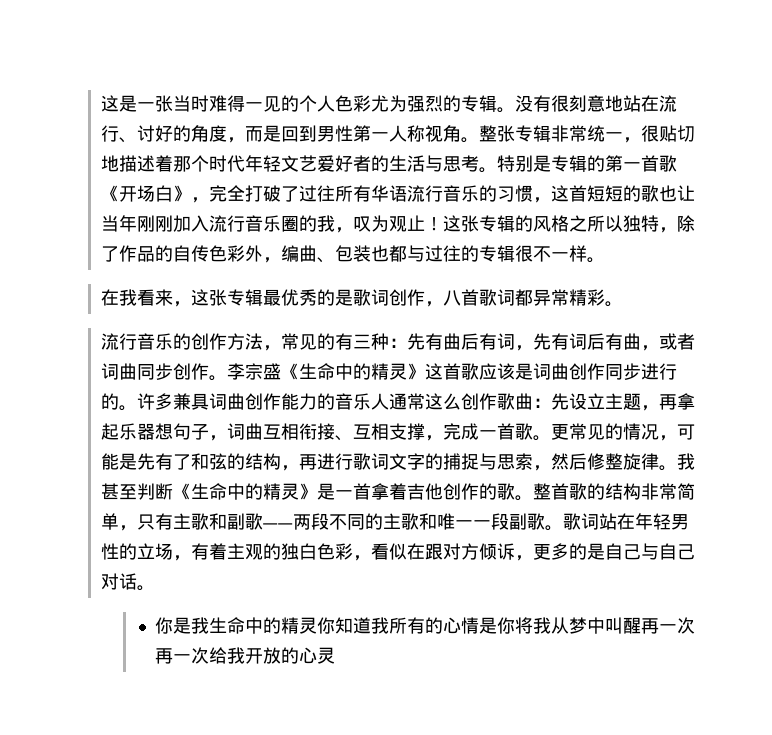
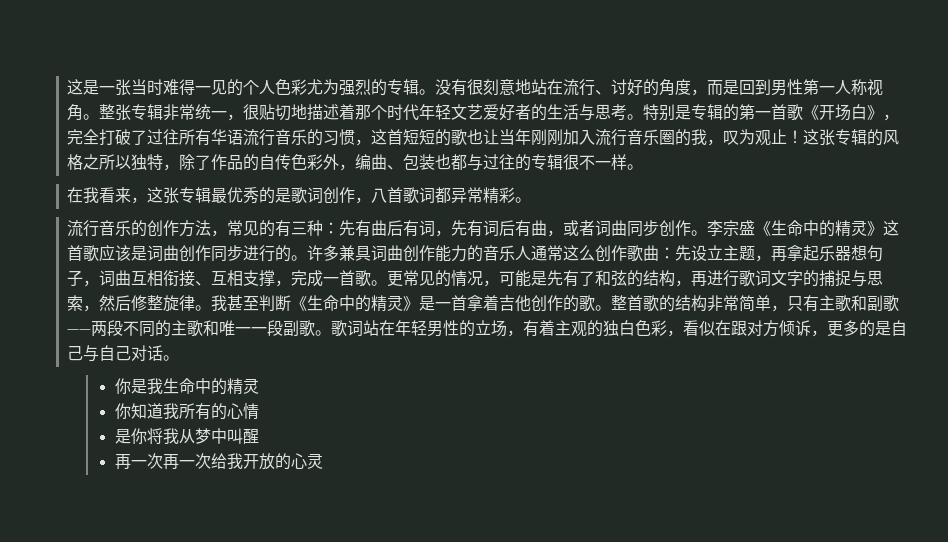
- 你是我生命中的精灵你知道我所有的心情是你将我从梦中叫醒再一次再一次给我开放的心灵
+ 你是我生命中的精灵
+ 你知道我所有的心情
+ 是你将我从梦中叫醒
+ 再一次再一次给我开放的心灵

